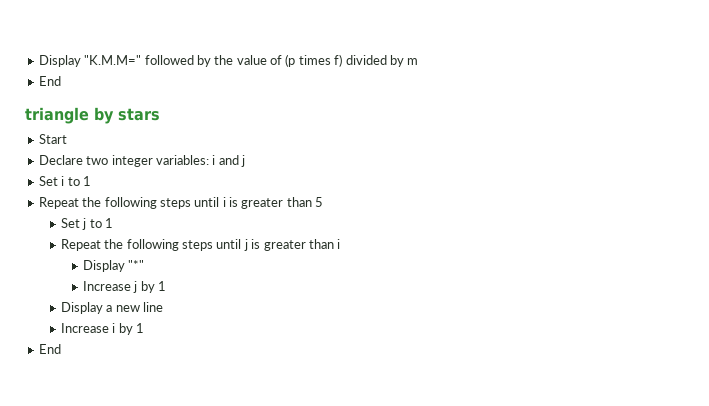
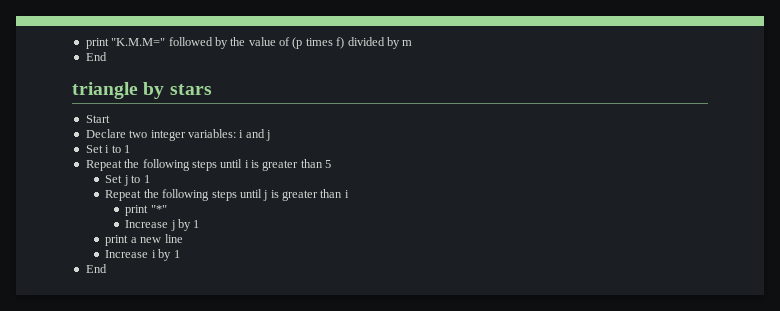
- Display "K.M.M=" followed by the value of (p times f) divided by m
+ print "K.M.M=" followed by the value of (p times f) divided by m
- Display "*"
+ print "*"
- Display a new line
+ print a new line

